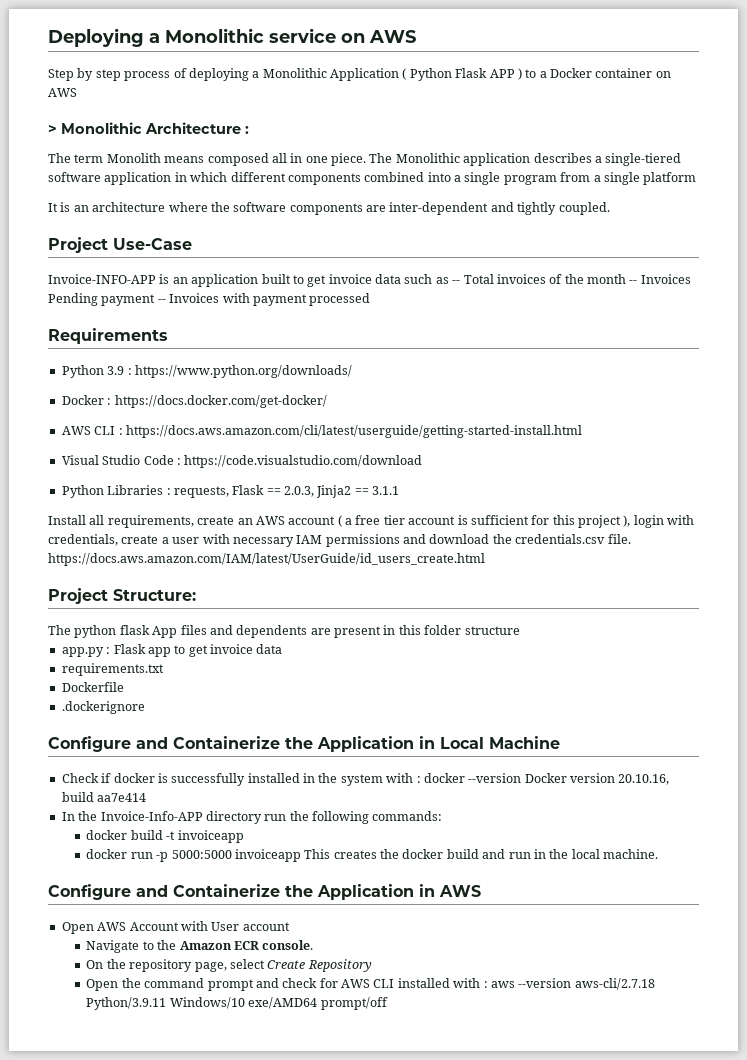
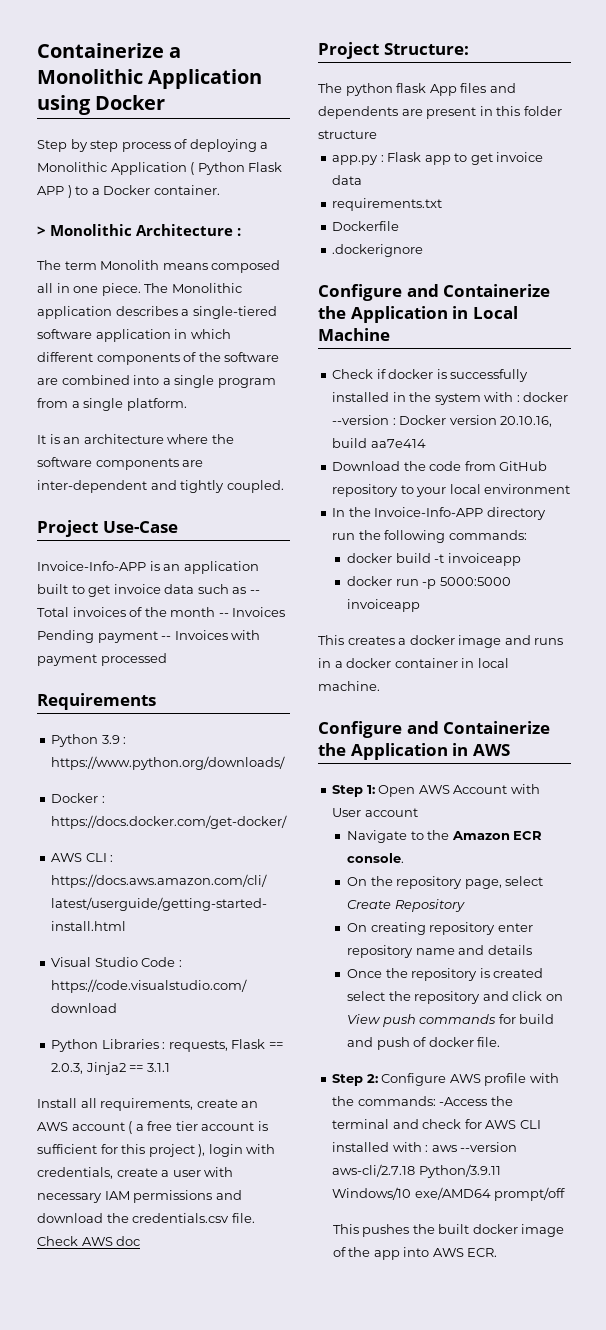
- Deploying a Monolithic service on AWS
+ Containerize a Monolithic Application using Docker
- Step by step process of deploying a Monolithic Application ( Python Flask APP ) to a Docker container on AWS
+ Step by step process of deploying a Monolithic Application ( Python Flask APP ) to a Docker container.
- The Monolithic application describes a single-tiered software application in which different components combined into a single program from a single platform
+ The Monolithic application describes a single-tiered software application in which different components of the software are combined into a single program from a single platform.
- Invoice-INFO-APP is an application built to get invoice data such as -- Total invoices of the month -- Invoices Pending payment -- Invoices with payment processed
+ Invoice-Info-APP is an application built to get invoice data such as -- Total invoices of the month -- Invoices Pending payment -- Invoices with payment processed
- Install all requirements, create an AWS account ( a free tier account is sufficient for this project ), login with credentials, create a user with necessary IAM permissions and download the credentials.csv file. https://docs.aws.amazon.com/IAM/latest/UserGuide/id_users_create.html
+ Install all requirements, create an AWS account ( a free tier account is sufficient for this project ), login with credentials, create a user with necessary IAM permissions and download the credentials.csv file. Check AWS doc
- Check if docker is successfully installed in the system with : docker --version Docker version 20.10.16, build aa7e414
+ Check if docker is successfully installed in the system with : docker --version : Docker version 20.10.16, build aa7e414
+ Download the code from GitHub repository to your local environment
- docker run -p 5000:5000 invoiceapp This creates the docker build and run in the local machine.
+ docker run -p 5000:5000 invoiceapp
+ This creates a docker image and runs in a docker container in local machine.
- Open AWS Account with User account
+ Step 1: Open AWS Account with User account
- Open the command prompt and check for AWS CLI installed with : aws --version aws-cli/2.7.18 Python/3.9.11 Windows/10 exe/AMD64 prompt/off
+ On creating repository enter repository name and details
+ Once the repository is created select the repository and click on View push commands for build and push of docker file.
+ Step 2: Configure AWS profile with the commands: -Access the terminal and check for AWS CLI installed with : aws --version aws-cli/2.7.18 Python/3.9.11 Windows/10 exe/AMD64 prompt/off
+ This pushes the built docker image of the app into AWS ECR.

